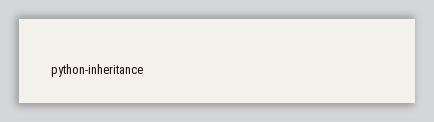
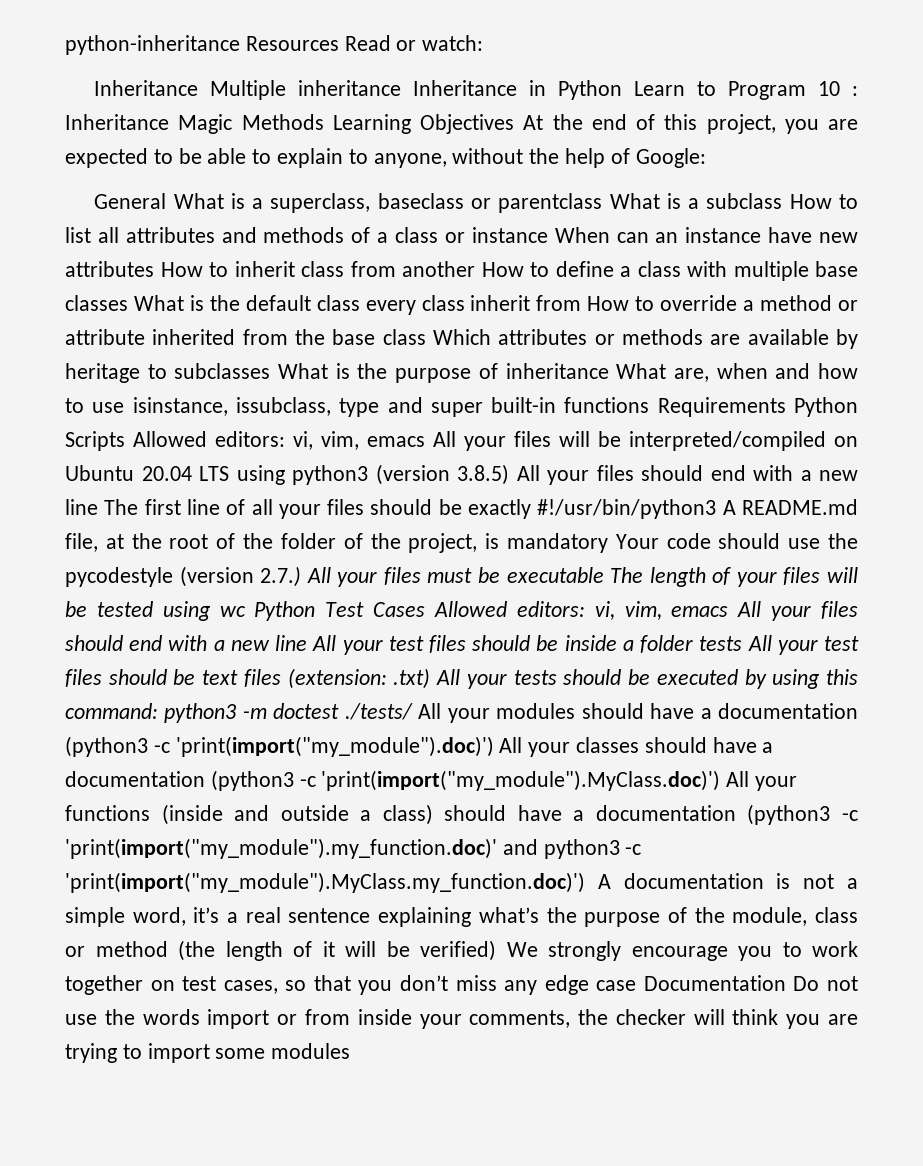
- python-inheritance
+ python-inheritance Resources Read or watch:
+ Inheritance Multiple inheritance Inheritance in Python Learn to Program 10 : Inheritance Magic Methods Learning Objectives At the end of this project, you are expected to be able to explain to anyone, without the help of Google:
+ General What is a superclass, baseclass or parentclass What is a subclass How to list all attributes and methods of a class or instance When can an instance have new attributes How to inherit class from another How to define a class with multiple base classes What is the default class every class inherit from How to override a method or attribute inherited from the base class Which attributes or methods are available by heritage to subclasses What is the purpose of inheritance What are, when and how to use isinstance, issubclass, type and super built-in functions Requirements Python Scripts Allowed editors: vi, vim, emacs All your files will be interpreted/compiled on Ubuntu 20.04 LTS using python3 (version 3.8.5) All your files should end with a new line The first line of all your files should be exactly #!/usr/bin/python3 A README.md file, at the root of the folder of the project, is mandatory Your code should use the pycodestyle (version 2.7.) All your files must be executable The length of your files will be tested using wc Python Test Cases Allowed editors: vi, vim, emacs All your files should end with a new line All your test files should be inside a folder tests All your test files should be text files (extension: .txt) All your tests should be executed by using this command: python3 -m doctest ./tests/ All your modules should have a documentation (python3 -c 'print(import("my_module").doc)') All your classes should have a documentation (python3 -c 'print(import("my_module").MyClass.doc)') All your functions (inside and outside a class) should have a documentation (python3 -c 'print(import("my_module").my_function.doc)' and python3 -c 'print(import("my_module").MyClass.my_function.doc)') A documentation is not a simple word, it’s a real sentence explaining what’s the purpose of the module, class or method (the length of it will be verified) We strongly encourage you to work together on test cases, so that you don’t miss any edge case Documentation Do not use the words import or from inside your comments, the checker will think you are trying to import some modules

